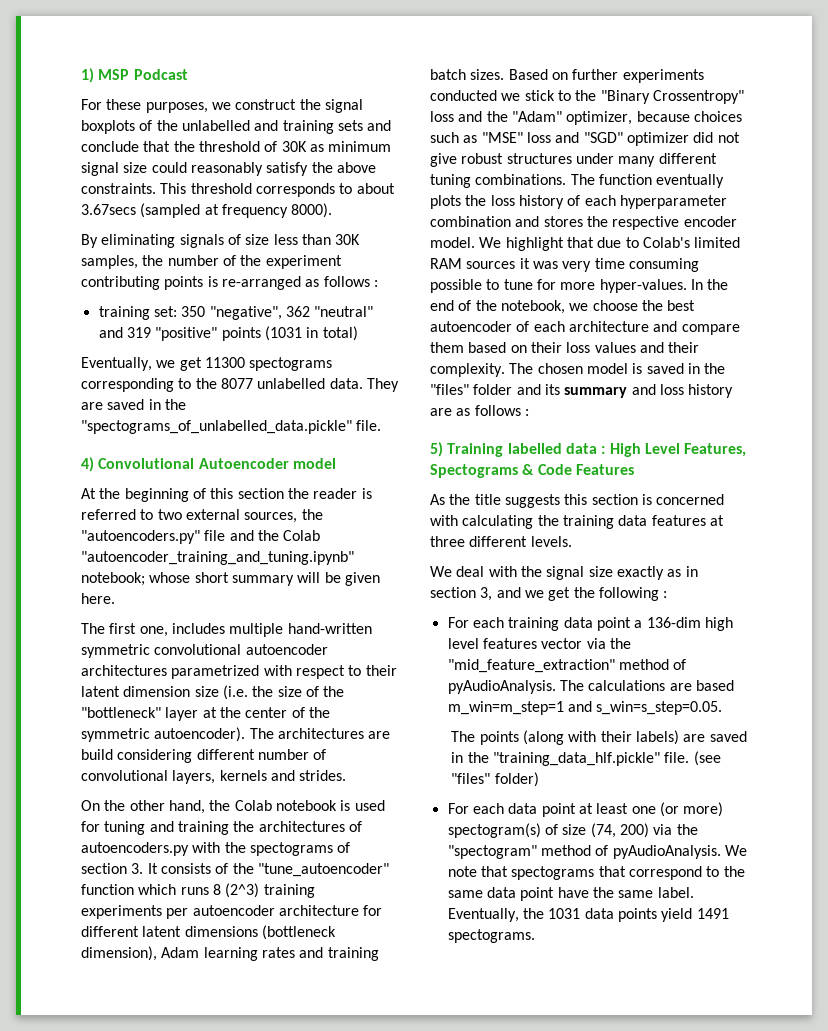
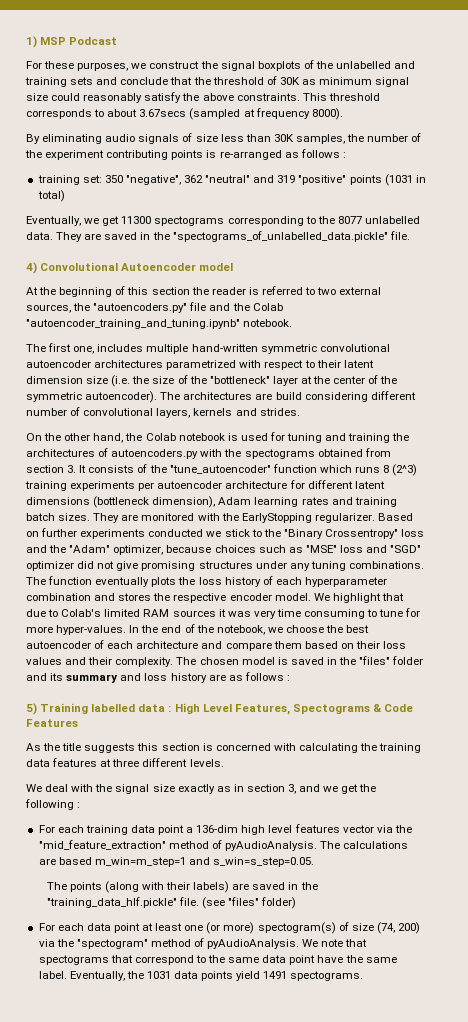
- By eliminating signals of size less than 30K samples, the number of the experiment contributing points is re-arranged as follows :
+ By eliminating audio signals of size less than 30K samples, the number of the experiment contributing points is re-arranged as follows :
- At the beginning of this section the reader is referred to two external sources, the "autoencoders.py" file and the Colab "autoencoder_training_and_tuning.ipynb" notebook; whose short summary will be given here.
+ At the beginning of this section the reader is referred to two external sources, the "autoencoders.py" file and the Colab "autoencoder_training_and_tuning.ipynb" notebook.
- On the other hand, the Colab notebook is used for tuning and training the architectures of autoencoders.py with the spectograms of section 3. It consists of the "tune_autoencoder" function which runs 8 (2^3) training experiments per autoencoder architecture for different latent dimensions (bottleneck dimension), Adam learning rates and training batch sizes.
+ On the other hand, the Colab notebook is used for tuning and training the architectures of autoencoders.py with the spectograms obtained from section 3. It consists of the "tune_autoencoder" function which runs 8 (2^3) training experiments per autoencoder architecture for different latent dimensions (bottleneck dimension), Adam learning rates and training batch sizes.
+ They are monitored with the EarlyStopping regularizer.
- Based on further experiments conducted we stick to the "Binary Crossentropy" loss and the "Adam" optimizer, because choices such as "MSE" loss and "SGD" optimizer did not give robust structures under many different tuning combinations.
+ Based on further experiments conducted we stick to the "Binary Crossentropy" loss and the "Adam" optimizer, because choices such as "MSE" loss and "SGD" optimizer did not give promising structures under any tuning combinations.
- We highlight that due to Colab's limited RAM sources it was very time consuming possible to tune for more hyper-values.
+ We highlight that due to Colab's limited RAM sources it was very time consuming to tune for more hyper-values.

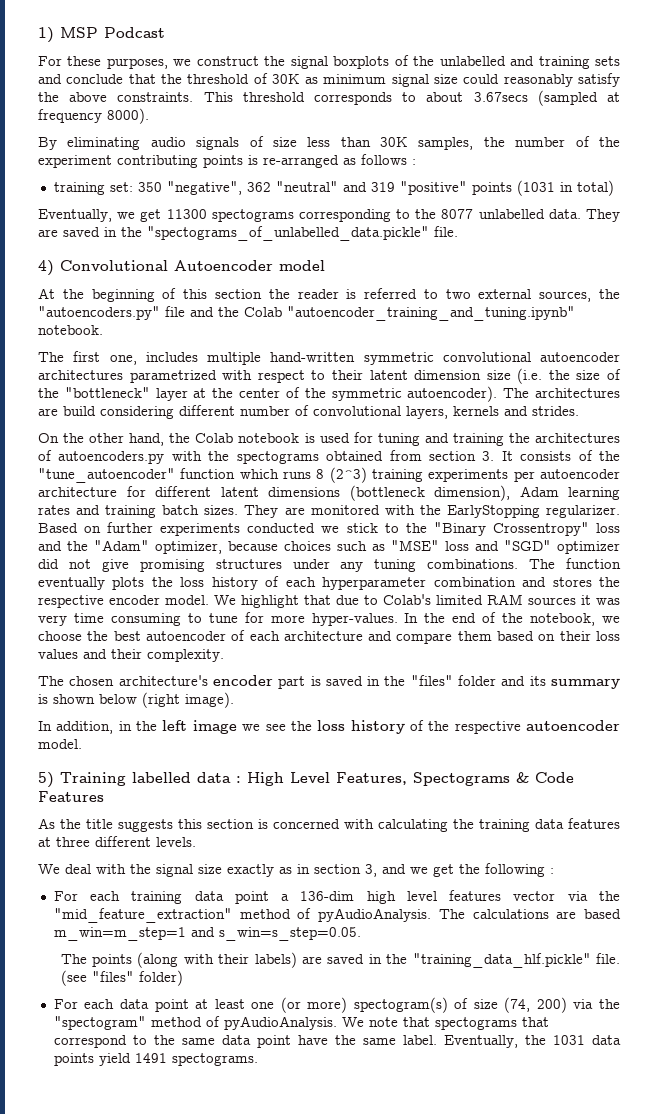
- In the end of the notebook, we choose the best autoencoder of each architecture and compare them based on their loss values and their complexity. The chosen model is saved in the "files" folder and its summary and loss history are as follows :
+ In the end of the notebook, we choose the best autoencoder of each architecture and compare them based on their loss values and their complexity.
+ The chosen architecture's encoder part is saved in the "files" folder and its summary is shown below (right image).
+ In addition, in the left image we see the loss history of the respective autoencoder model.

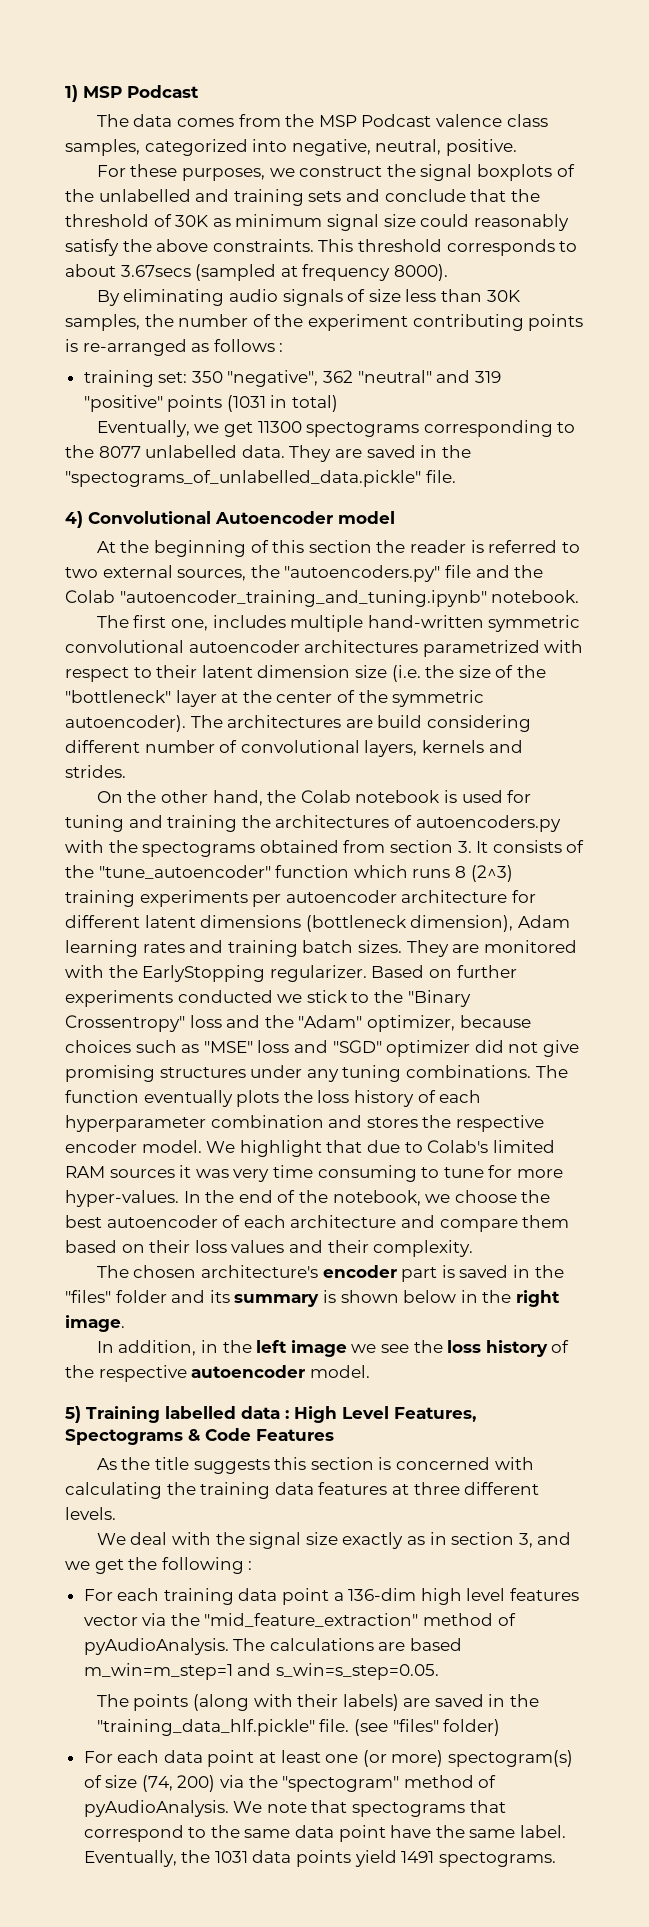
+ The data comes from the MSP Podcast valence class samples, categorized into negative, neutral, positive.
- The chosen architecture's encoder part is saved in the "files" folder and its summary is shown below (right image).
+ The chosen architecture's encoder part is saved in the "files" folder and its summary is shown below in the right image.

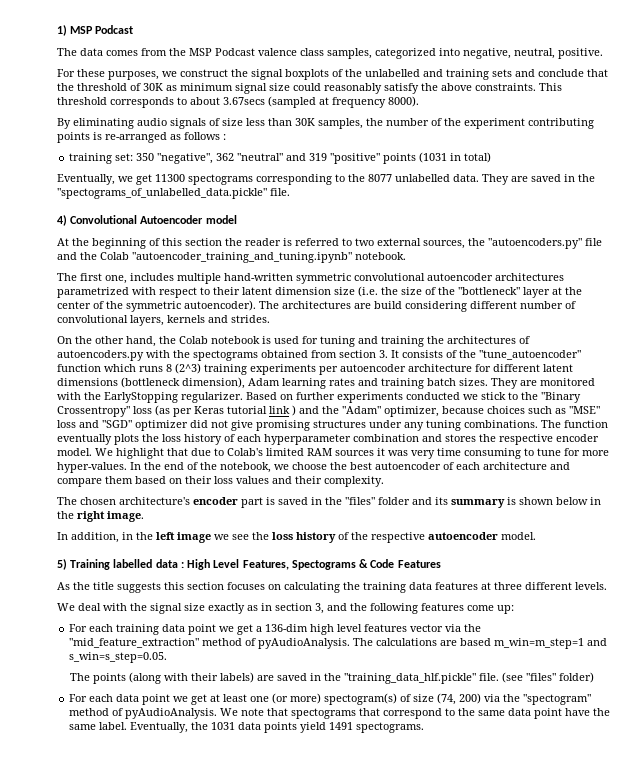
- Based on further experiments conducted we stick to the "Binary Crossentropy" loss and the "Adam" optimizer, because choices such as "MSE" loss and "SGD" optimizer did not give promising structures under any tuning combinations.
+ Based on further experiments conducted we stick to the "Binary Crossentropy" loss (as per Keras tutorial link ) and the "Adam" optimizer, because choices such as "MSE" loss and "SGD" optimizer did not give promising structures under any tuning combinations.
- As the title suggests this section is concerned with calculating the training data features at three different levels.
+ As the title suggests this section focuses on calculating the training data features at three different levels.
- We deal with the signal size exactly as in section 3, and we get the following :
+ We deal with the signal size exactly as in section 3, and the following features come up:
- For each training data point a 136-dim high level features vector via the "mid_feature_extraction" method of pyAudioAnalysis.
+ For each training data point we get a 136-dim high level features vector via the "mid_feature_extraction" method of pyAudioAnalysis.
- For each data point at least one (or more) spectogram(s) of size (74, 200) via the "spectogram" method of pyAudioAnalysis.
+ For each data point we get at least one (or more) spectogram(s) of size (74, 200) via the "spectogram" method of pyAudioAnalysis.

